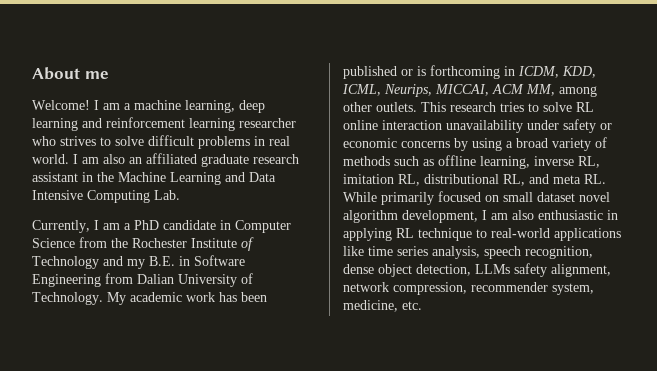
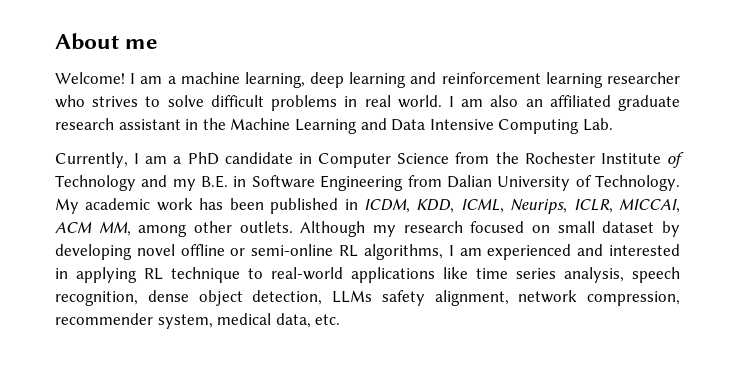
- My academic work has been published or is forthcoming in ICDM, KDD, ICML, Neurips, MICCAI, ACM MM, among other outlets.
+ My academic work has been published in ICDM, KDD, ICML, Neurips, ICLR, MICCAI, ACM MM, among other outlets.
- This research tries to solve RL online interaction unavailability under safety or economic concerns by using a broad variety of methods such as offline learning, inverse RL, imitation RL, distributional RL, and meta RL. While primarily focused on small dataset novel algorithm development, I am also enthusiastic in applying RL technique to real-world applications like time series analysis, speech recognition, dense object detection, LLMs safety alignment, network compression, recommender system, medicine, etc.
+ Although my research focused on small dataset by developing novel offline or semi-online RL algorithms, I am experienced and interested in applying RL technique to real-world applications like time series analysis, speech recognition, dense object detection, LLMs safety alignment, network compression, recommender system, medical data, etc.

